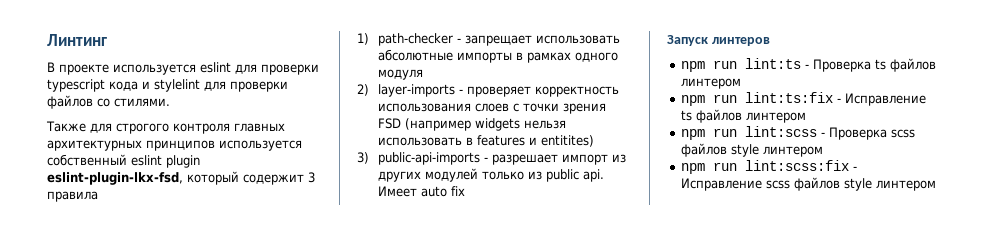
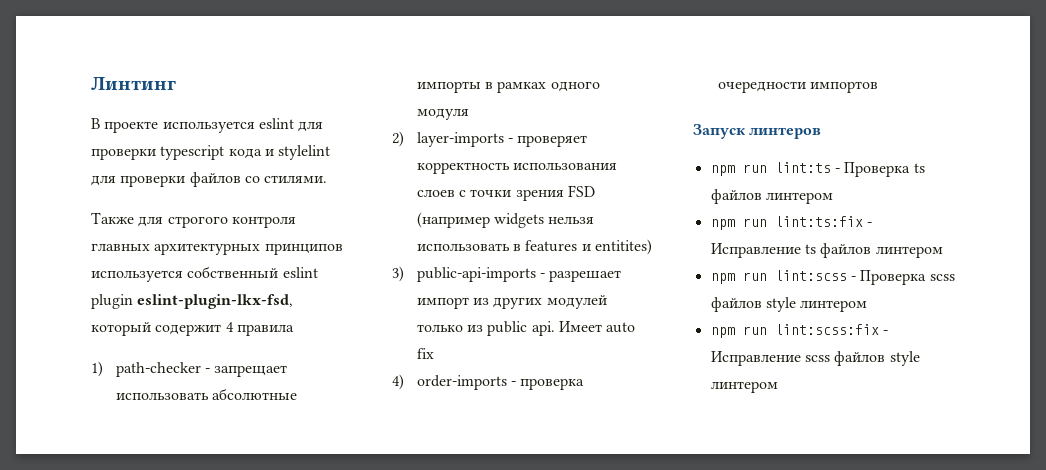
- Также для строгого контроля главных архитектурных принципов используется собственный eslint plugin eslint-plugin-lkx-fsd, который содержит 3 правила
+ Также для строгого контроля главных архитектурных принципов используется собственный eslint plugin eslint-plugin-lkx-fsd, который содержит 4 правила
+ 4) order-imports - проверка очередности импортов

